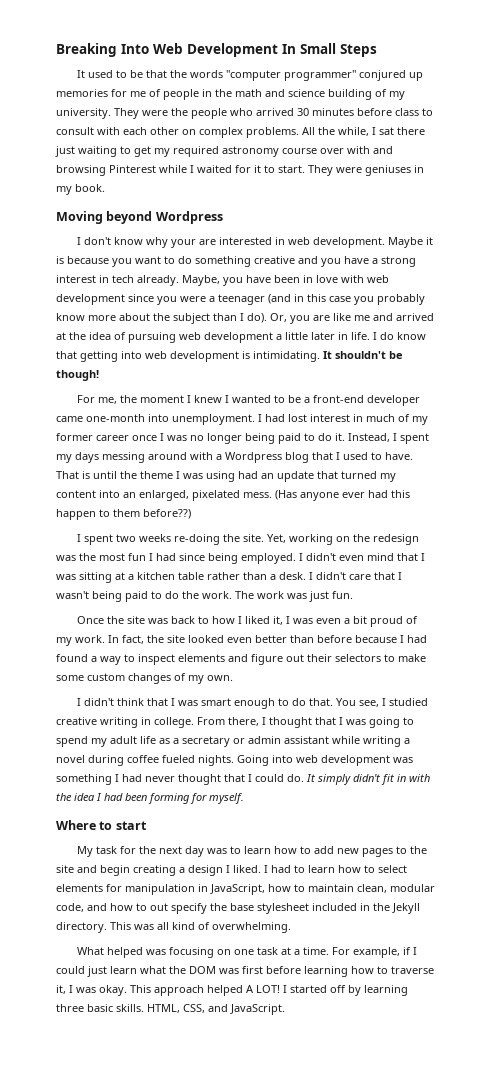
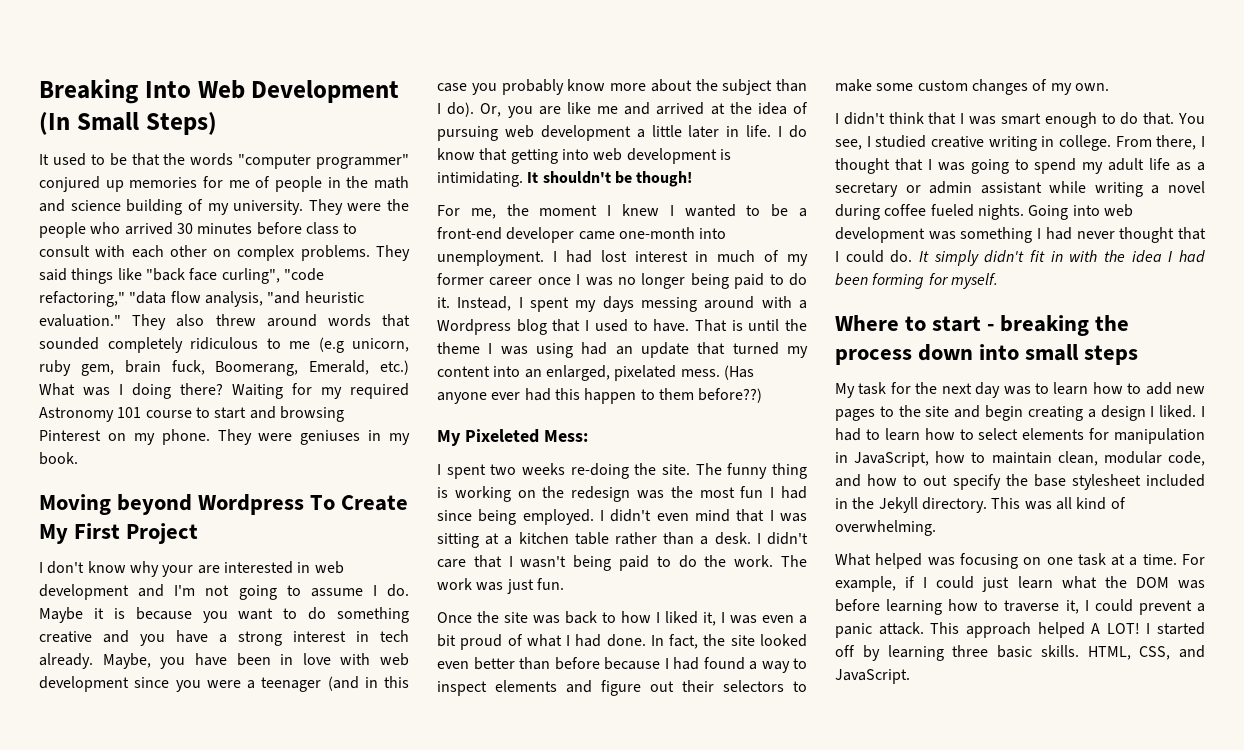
- Breaking Into Web Development In Small Steps
+ Breaking Into Web Development (In Small Steps)
- All the while, I sat there just waiting to get my required astronomy course over with and browsing Pinterest while I waited for it to start.
+ They said things like "back face curling", "code refactoring," "data flow analysis, "and heuristic evaluation." They also threw around words that sounded completely ridiculous to me (e.g unicorn, ruby gem, brain fuck, Boomerang, Emerald, etc.) What was I doing there? Waiting for my required Astronomy 101 course to start and browsing Pinterest on my phone.
- Moving beyond Wordpress
+ Moving beyond Wordpress To Create My First Project
- I don't know why your are interested in web development.
+ I don't know why your are interested in web development and I'm not going to assume I do.
+ My Pixeleted Mess:
- Yet, working on the redesign was the most fun I had since being employed.
+ The funny thing is working on the redesign was the most fun I had since being employed.
- Once the site was back to how I liked it, I was even a bit proud of my work.
+ Once the site was back to how I liked it, I was even a bit proud of what I had done.
- Where to start
+ Where to start - breaking the process down into small steps
- For example, if I could just learn what the DOM was first before learning how to traverse it, I was okay.
+ For example, if I could just learn what the DOM was before learning how to traverse it, I could prevent a panic attack.

